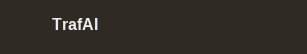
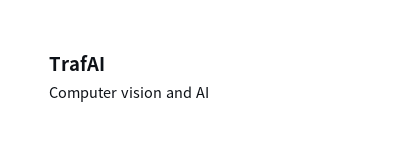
+ Computer vision and AI

